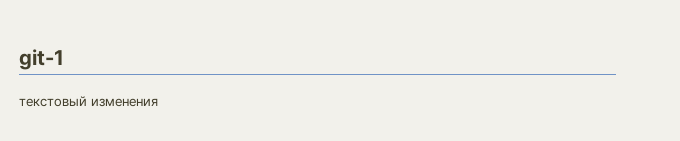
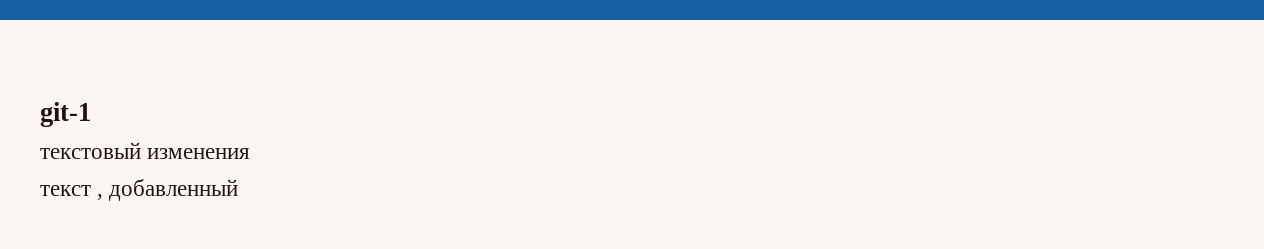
+ текст , добавленный

